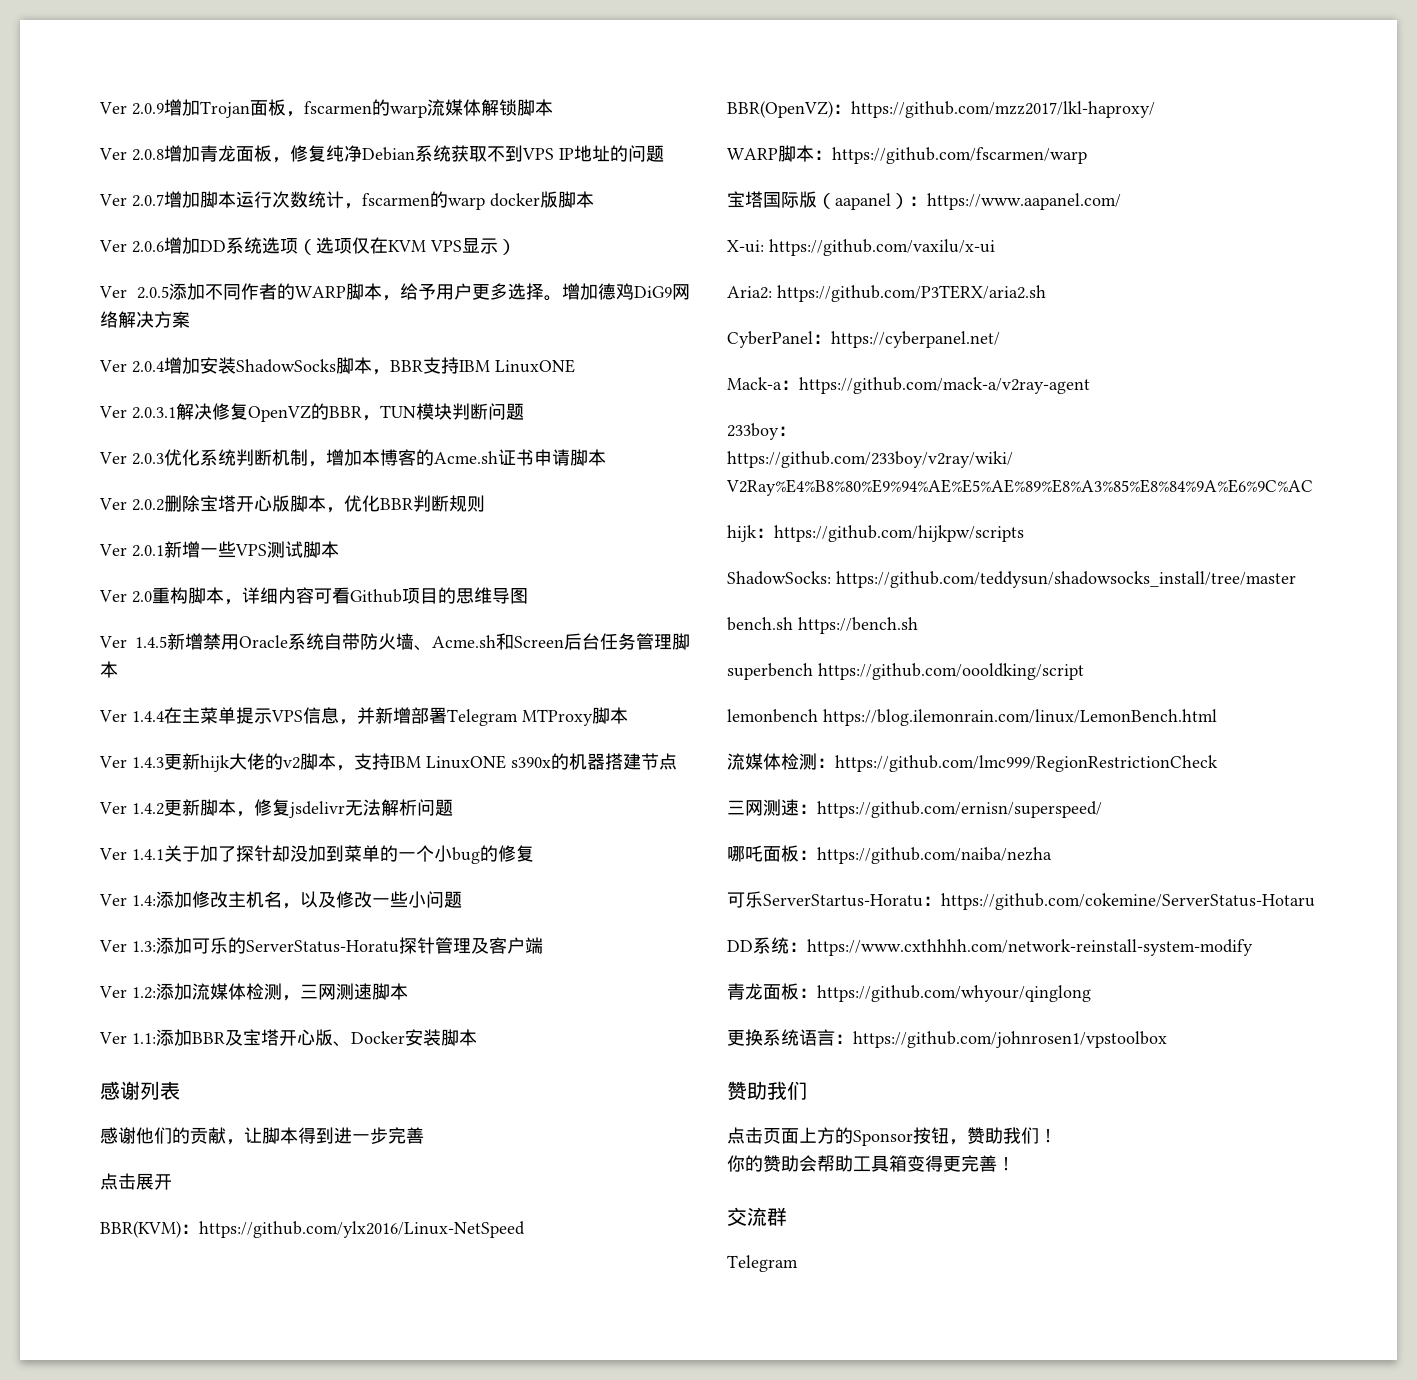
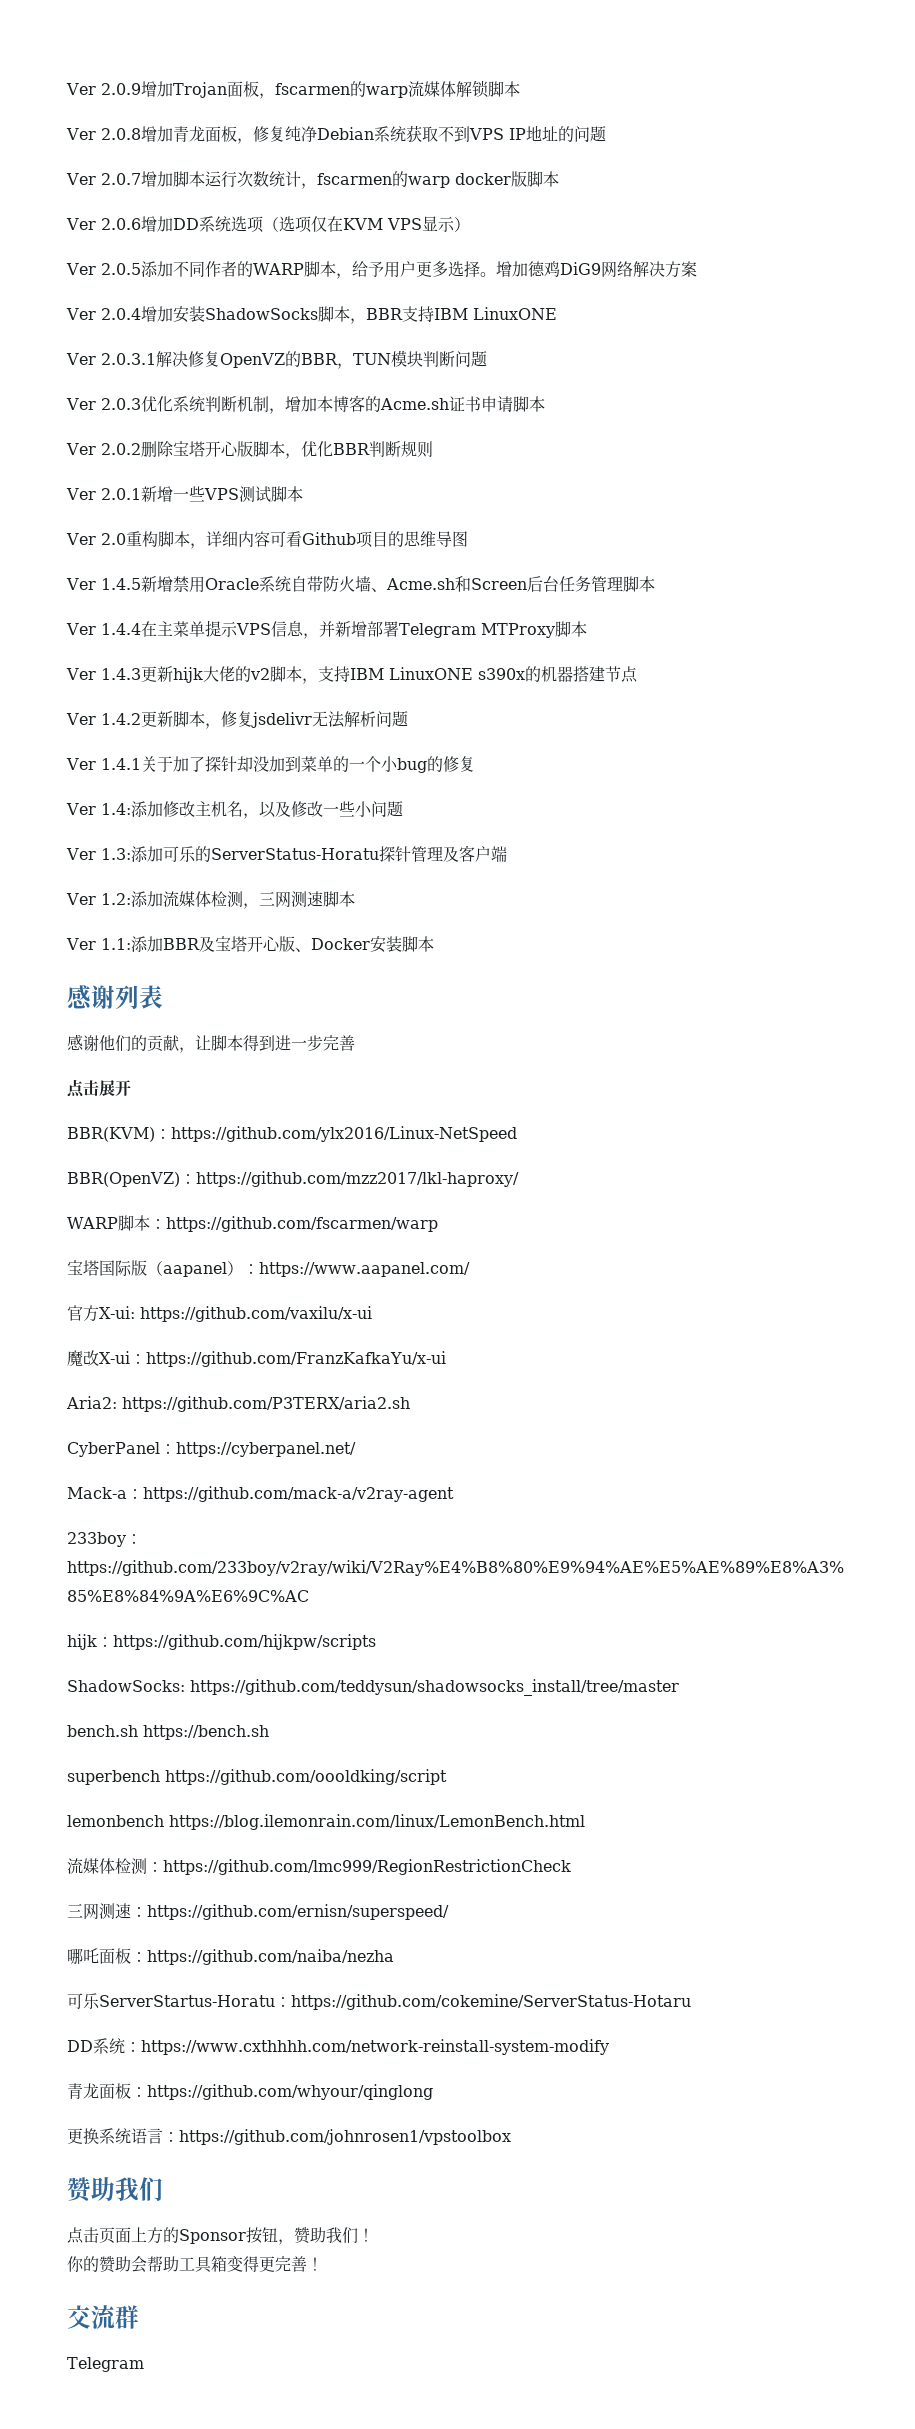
- X-ui: https://github.com/vaxilu/x-ui
+ 官方X-ui: https://github.com/vaxilu/x-ui
+ 魔改X-ui：https://github.com/FranzKafkaYu/x-ui

